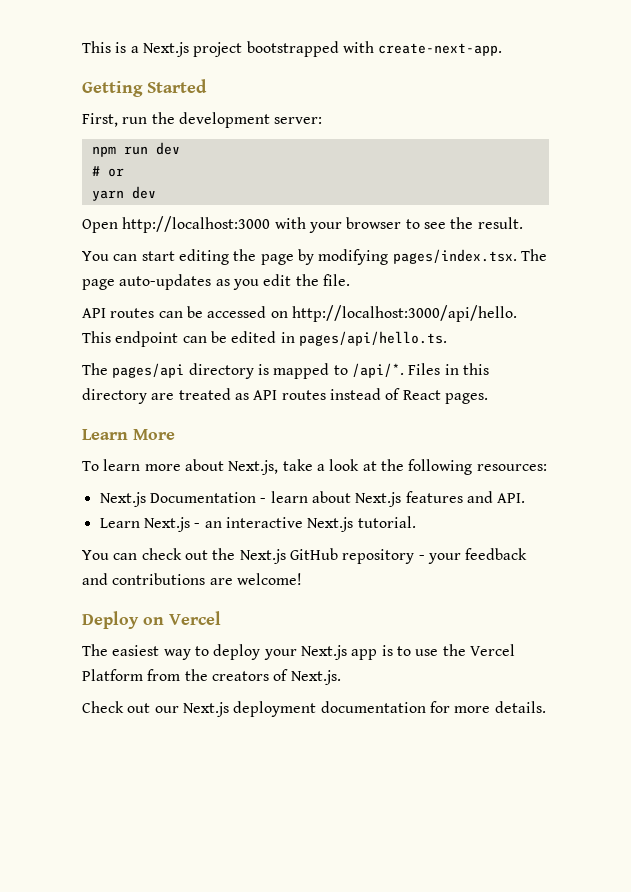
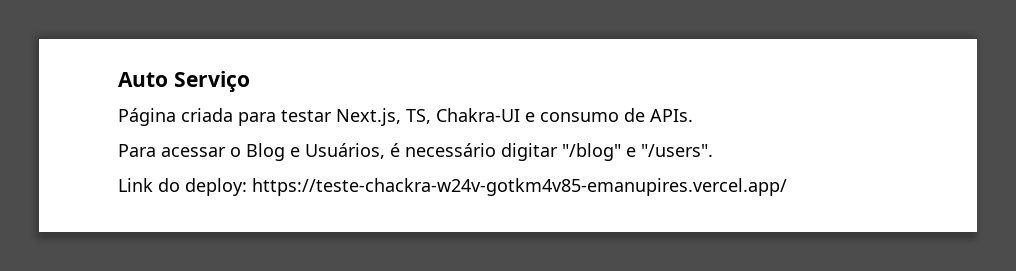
- This is a Next.js project bootstrapped with create-next-app.
- Getting Started
- First, run the development server:
- npm run dev
- # or
- yarn dev
- Open http://localhost:3000 with your browser to see the result.
- You can start editing the page by modifying pages/index.tsx. The page auto-updates as you edit the file.
- API routes can be accessed on http://localhost:3000/api/hello. This endpoint can be edited in pages/api/hello.ts.
- The pages/api directory is mapped to /api/*. Files in this directory are treated as API routes instead of React pages.
- Learn More
- To learn more about Next.js, take a look at the following resources:
- Next.js Documentation - learn about Next.js features and API.
- Learn Next.js - an interactive Next.js tutorial.
- You can check out the Next.js GitHub repository - your feedback and contributions are welcome!
- Deploy on Vercel
- The easiest way to deploy your Next.js app is to use the Vercel Platform from the creators of Next.js.
- Check out our Next.js deployment documentation for more details.
+ Auto Serviço
+ Página criada para testar Next.js, TS, Chakra-UI e consumo de APIs.
+ Para acessar o Blog e Usuários, é necessário digitar "/blog" e "/users".
+ Link do deploy: https://teste-chackra-w24v-gotkm4v85-emanupires.vercel.app/

